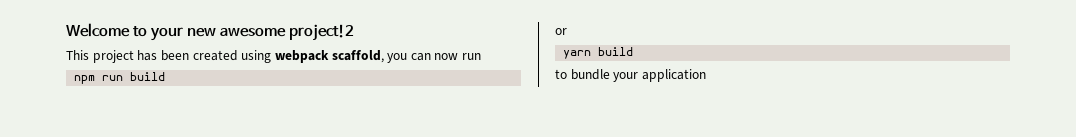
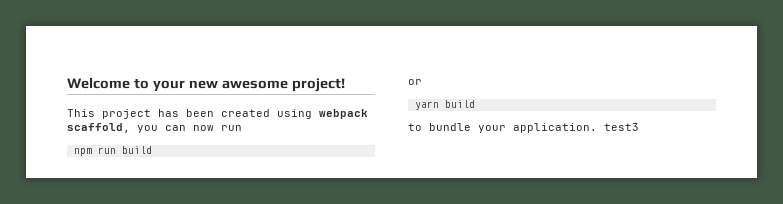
- Welcome to your new awesome project!2
+ Welcome to your new awesome project!
- to bundle your application
+ to bundle your application. test3

